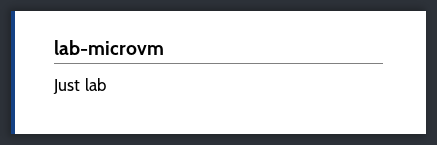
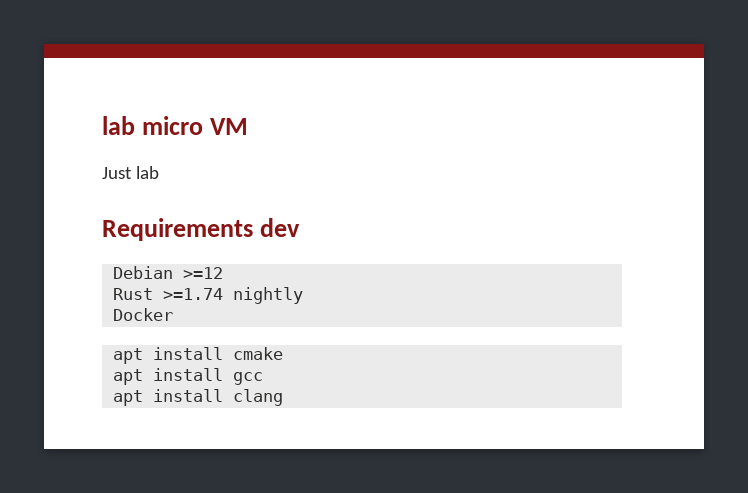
- lab-microvm
+ lab micro VM
+ Requirements dev
+ Debian >=12
+ Rust >=1.74 nightly
+ Docker
+ apt install cmake
+ apt install gcc
+ apt install clang

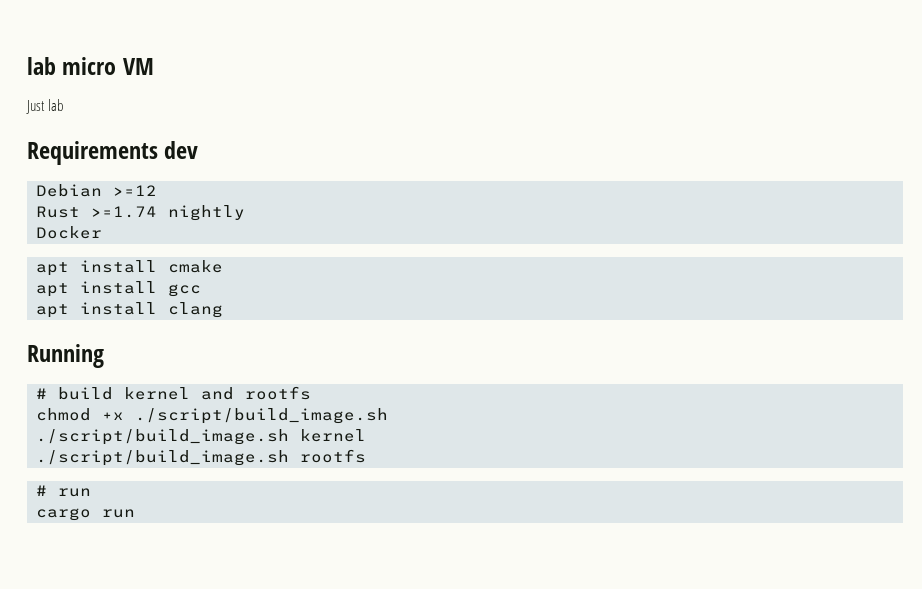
+ Running
+ # build kernel and rootfs
+ chmod +x ./script/build_image.sh
+ ./script/build_image.sh kernel
+ ./script/build_image.sh rootfs
+ # run
+ cargo run

